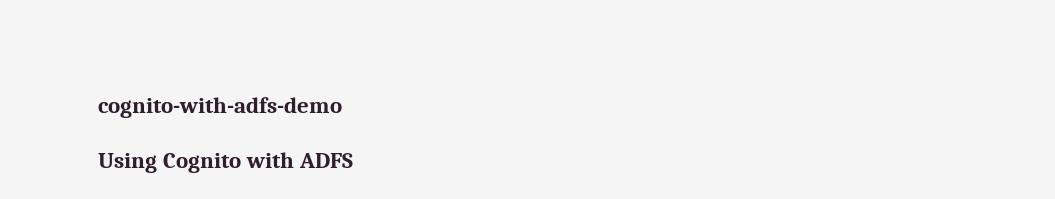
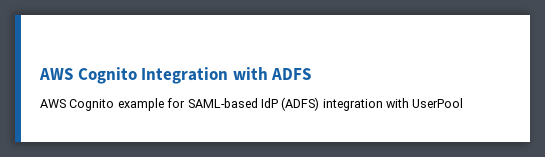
- cognito-with-adfs-demo
- Using Cognito with ADFS
+ AWS Cognito Integration with ADFS
+ AWS Cognito example for SAML-based IdP (ADFS) integration with UserPool

